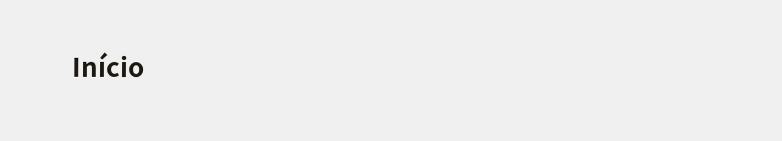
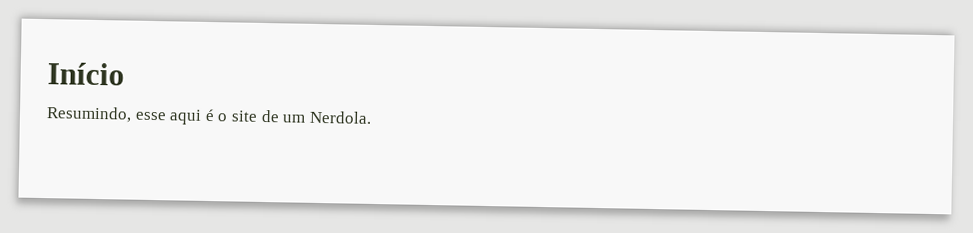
+ Resumindo, esse aqui é o site de um Nerdola.

